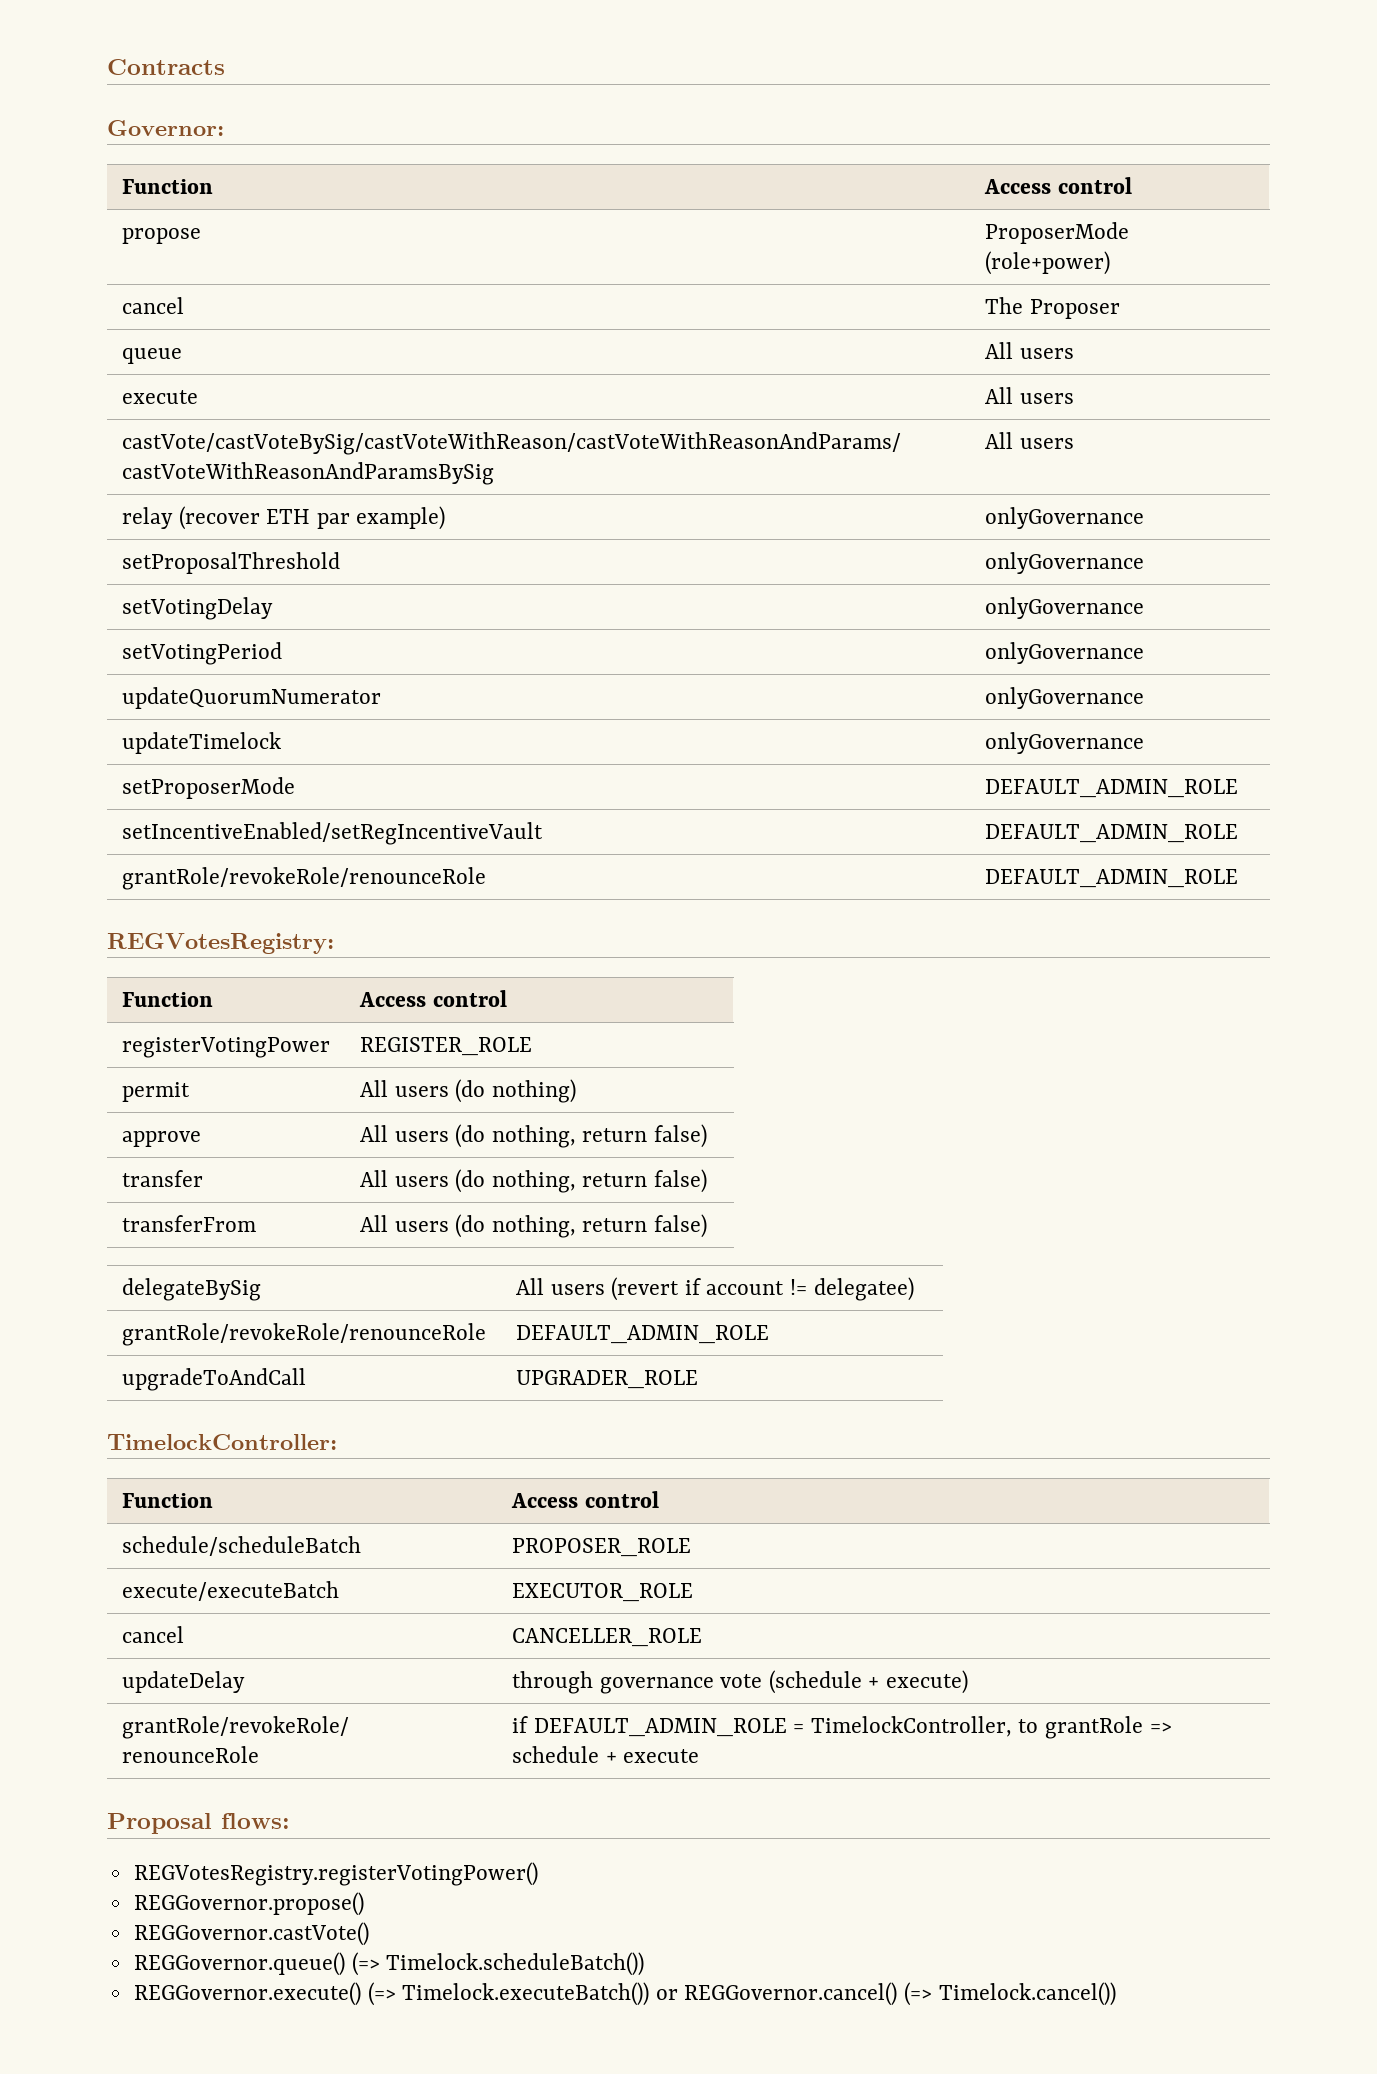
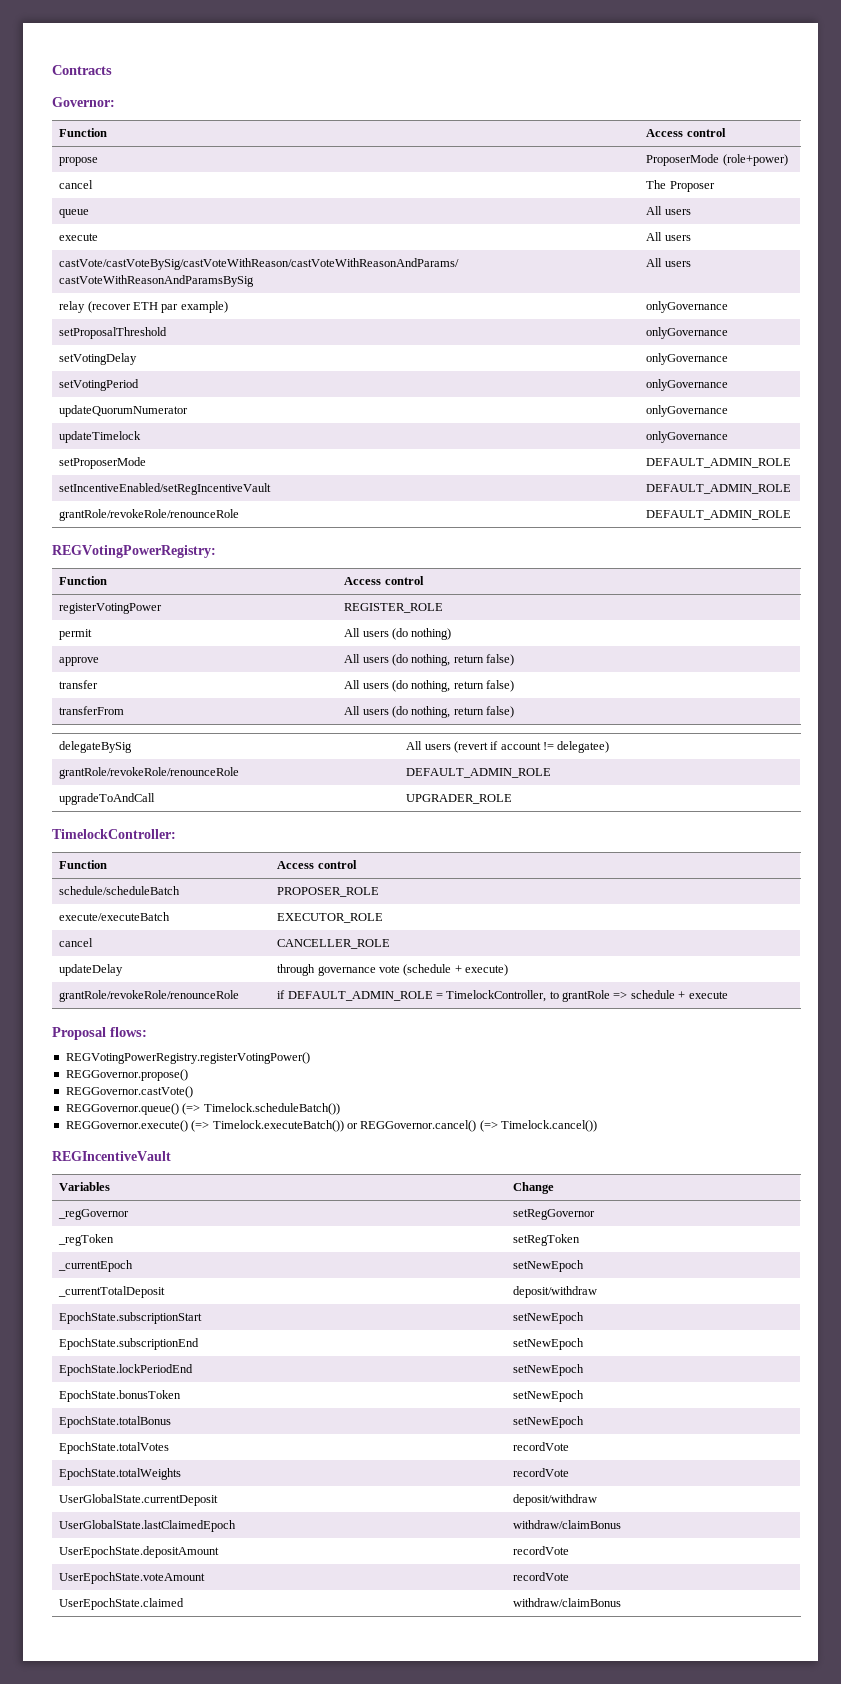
- REGVotesRegistry:
+ REGVotingPowerRegistry:
- REGVotesRegistry.registerVotingPower()
+ REGVotingPowerRegistry.registerVotingPower()
+ REGIncentiveVault
+ Variables | Change
+ _regGovernor | setRegGovernor
+ _regToken | setRegToken
+ _currentEpoch | setNewEpoch
+ _currentTotalDeposit | deposit/withdraw
+ EpochState.subscriptionStart | setNewEpoch
+ EpochState.subscriptionEnd | setNewEpoch
+ EpochState.lockPeriodEnd | setNewEpoch
+ EpochState.bonusToken | setNewEpoch
+ EpochState.totalBonus | setNewEpoch
+ EpochState.totalVotes | recordVote
+ EpochState.totalWeights | recordVote
+ UserGlobalState.currentDeposit | deposit/withdraw
+ UserGlobalState.lastClaimedEpoch | withdraw/claimBonus
+ UserEpochState.depositAmount | recordVote
+ UserEpochState.voteAmount | recordVote
+ UserEpochState.claimed | withdraw/claimBonus

